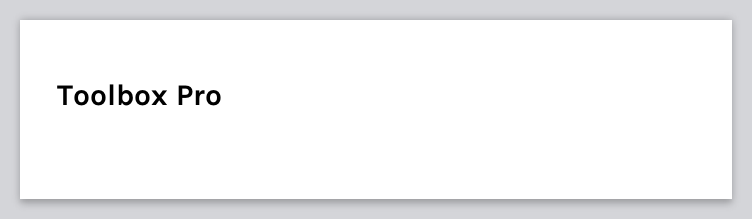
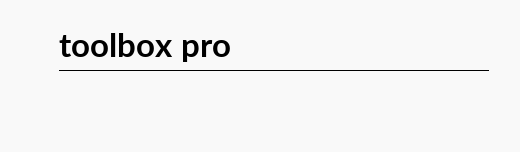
- Toolbox Pro
+ toolbox pro

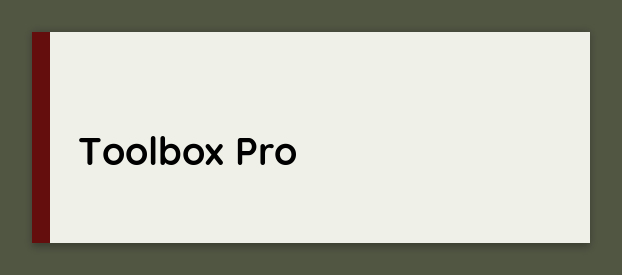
- toolbox pro
+ Toolbox Pro

